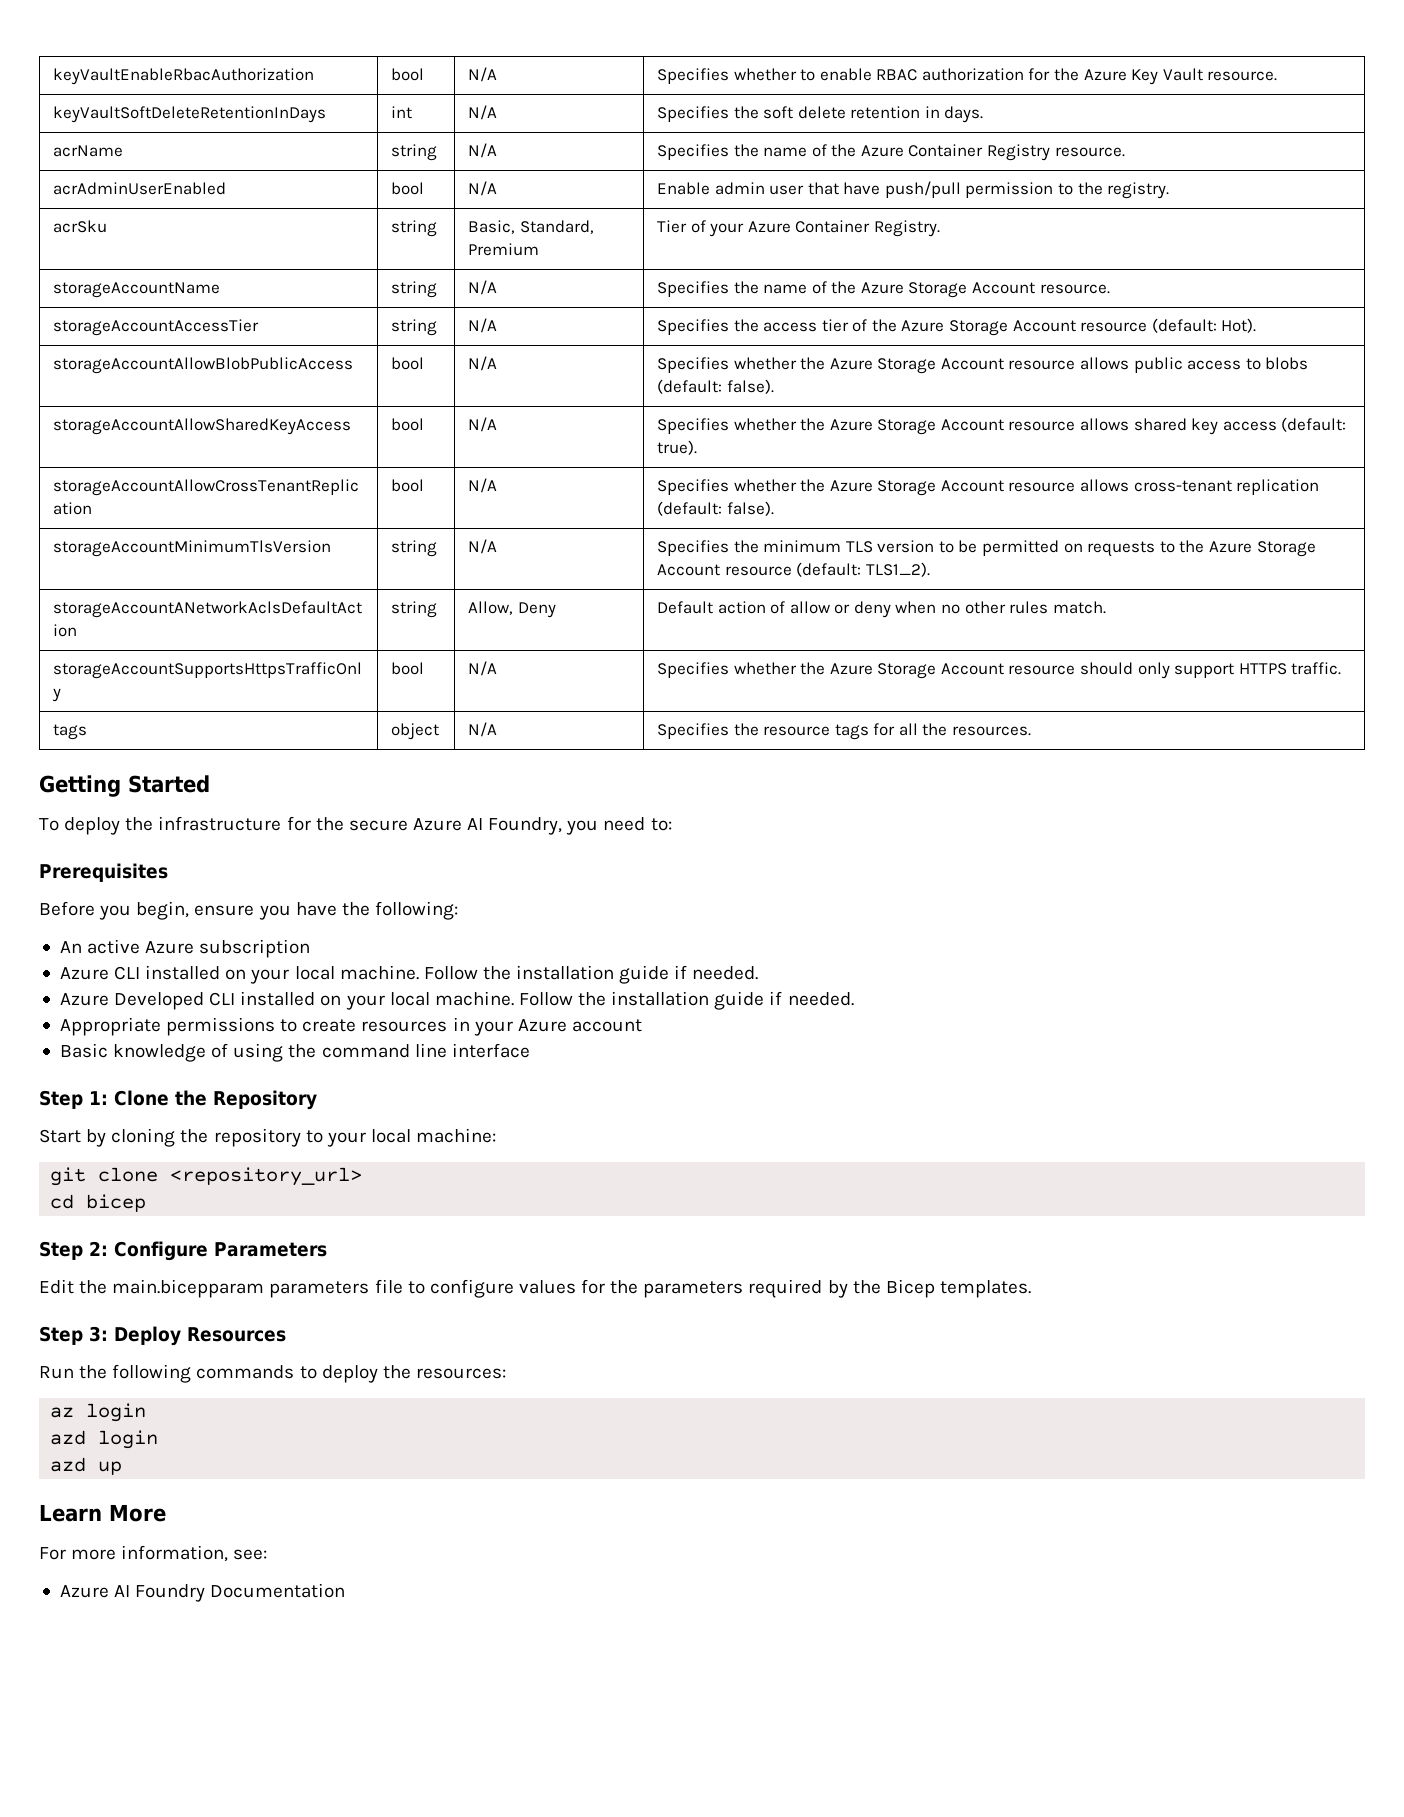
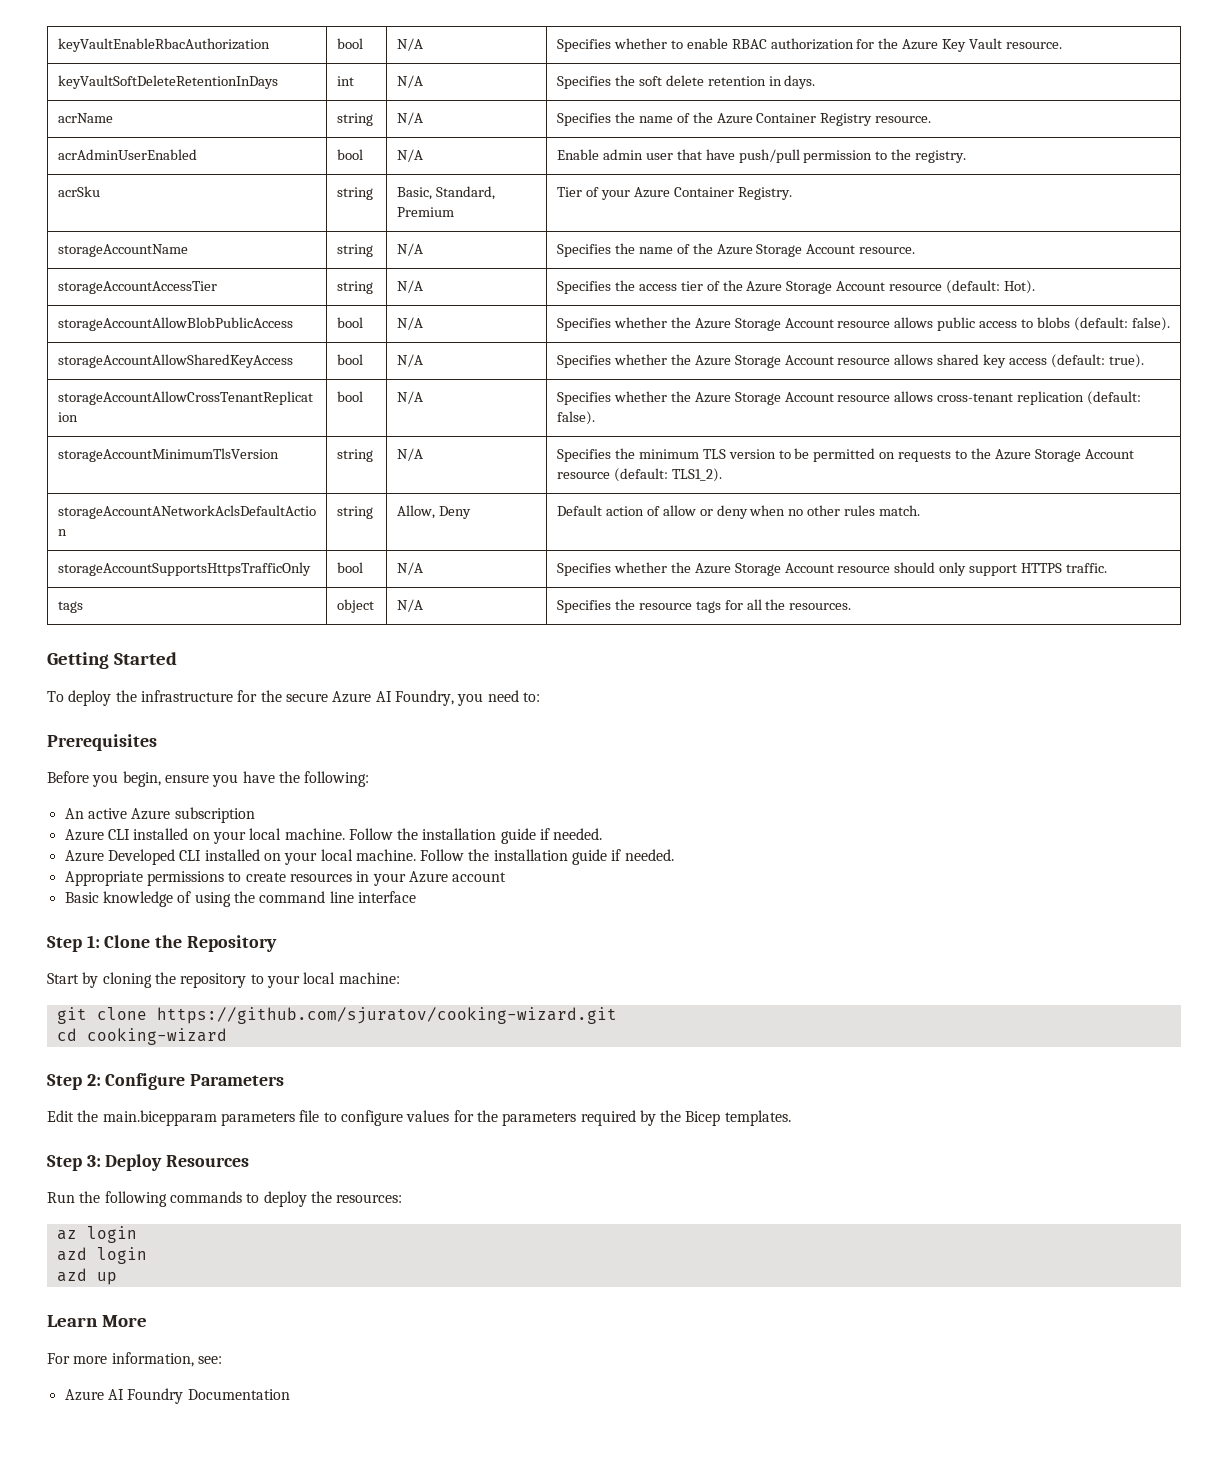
- git clone <repository_url>
+ git clone https://github.com/sjuratov/cooking-wizard.git
- cd bicep
+ cd cooking-wizard

